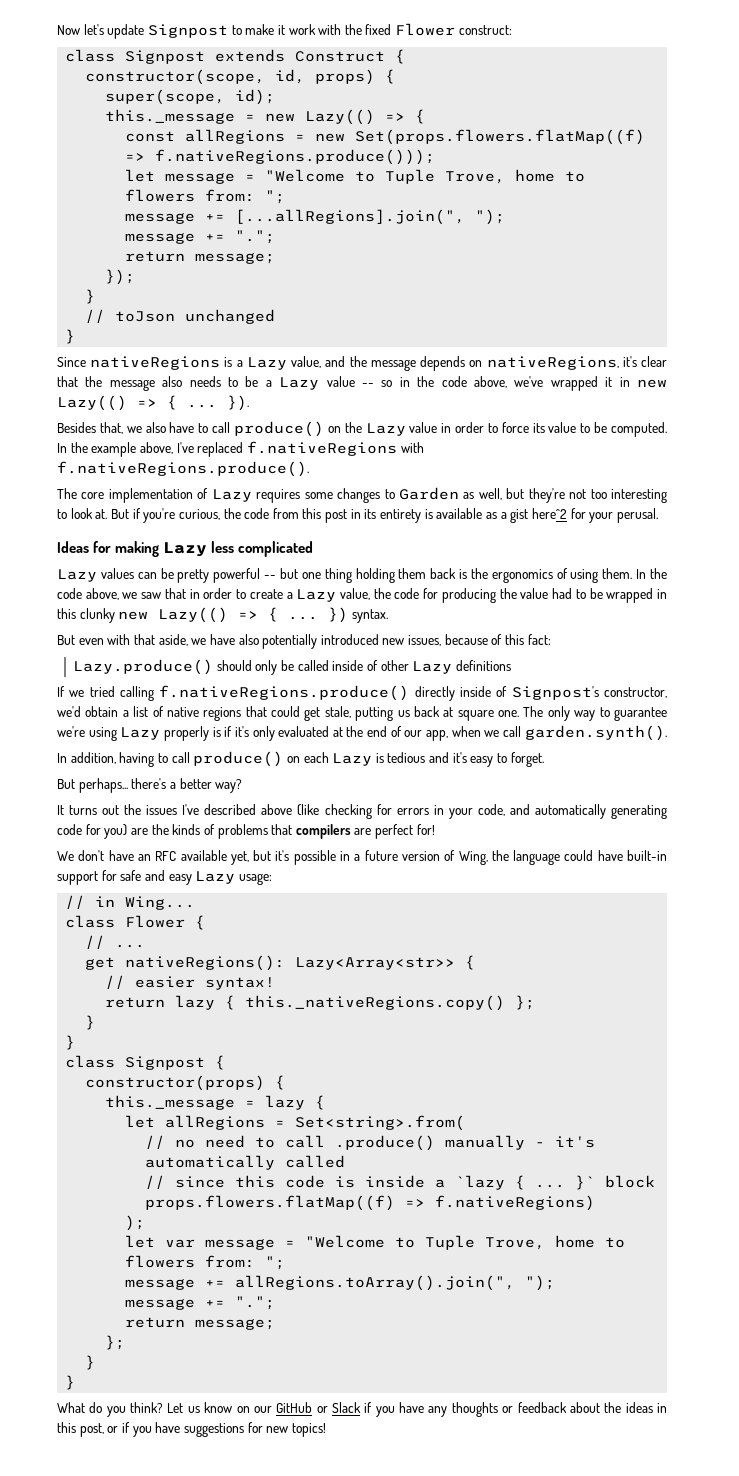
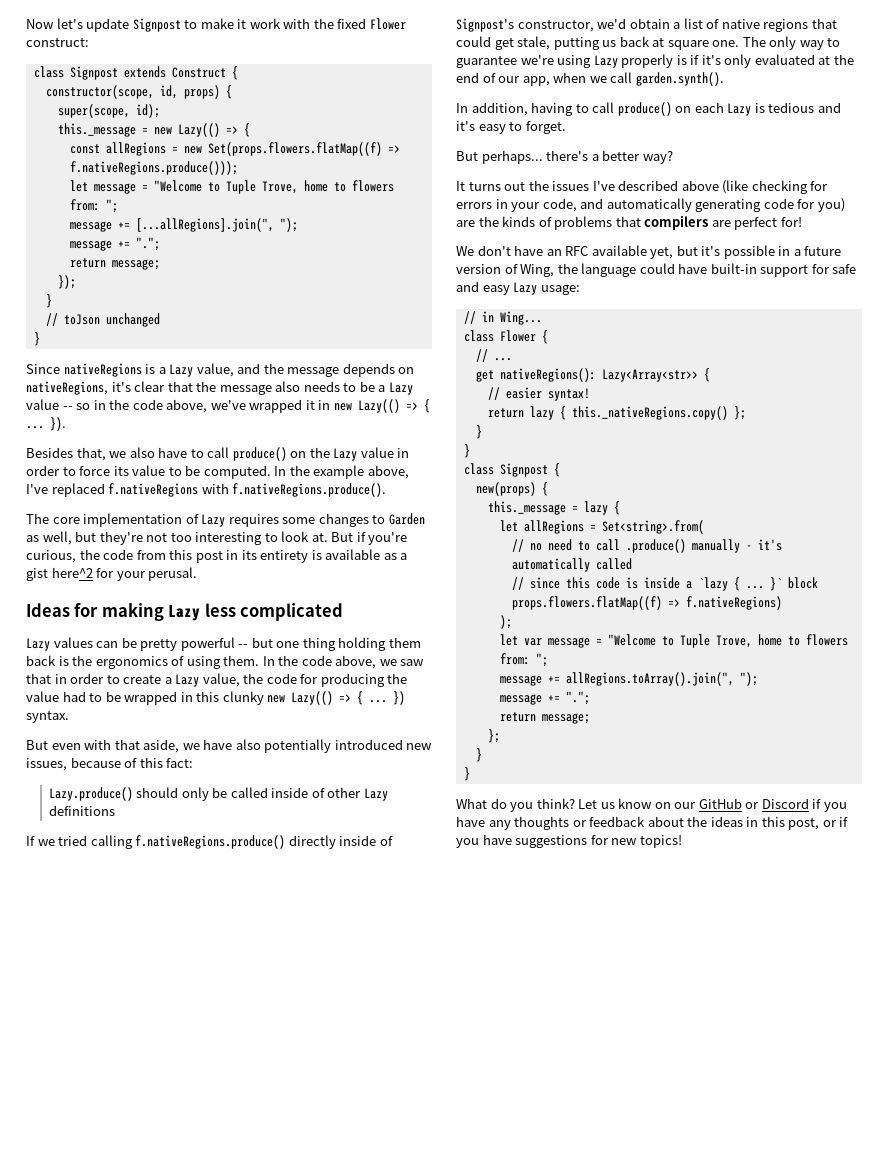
- constructor(props) {
+ new(props) {
- Let us know on our GitHub or Slack if you have any thoughts or feedback about the ideas in this post, or if you have suggestions for new topics!
+ Let us know on our GitHub or Discord if you have any thoughts or feedback about the ideas in this post, or if you have suggestions for new topics!

